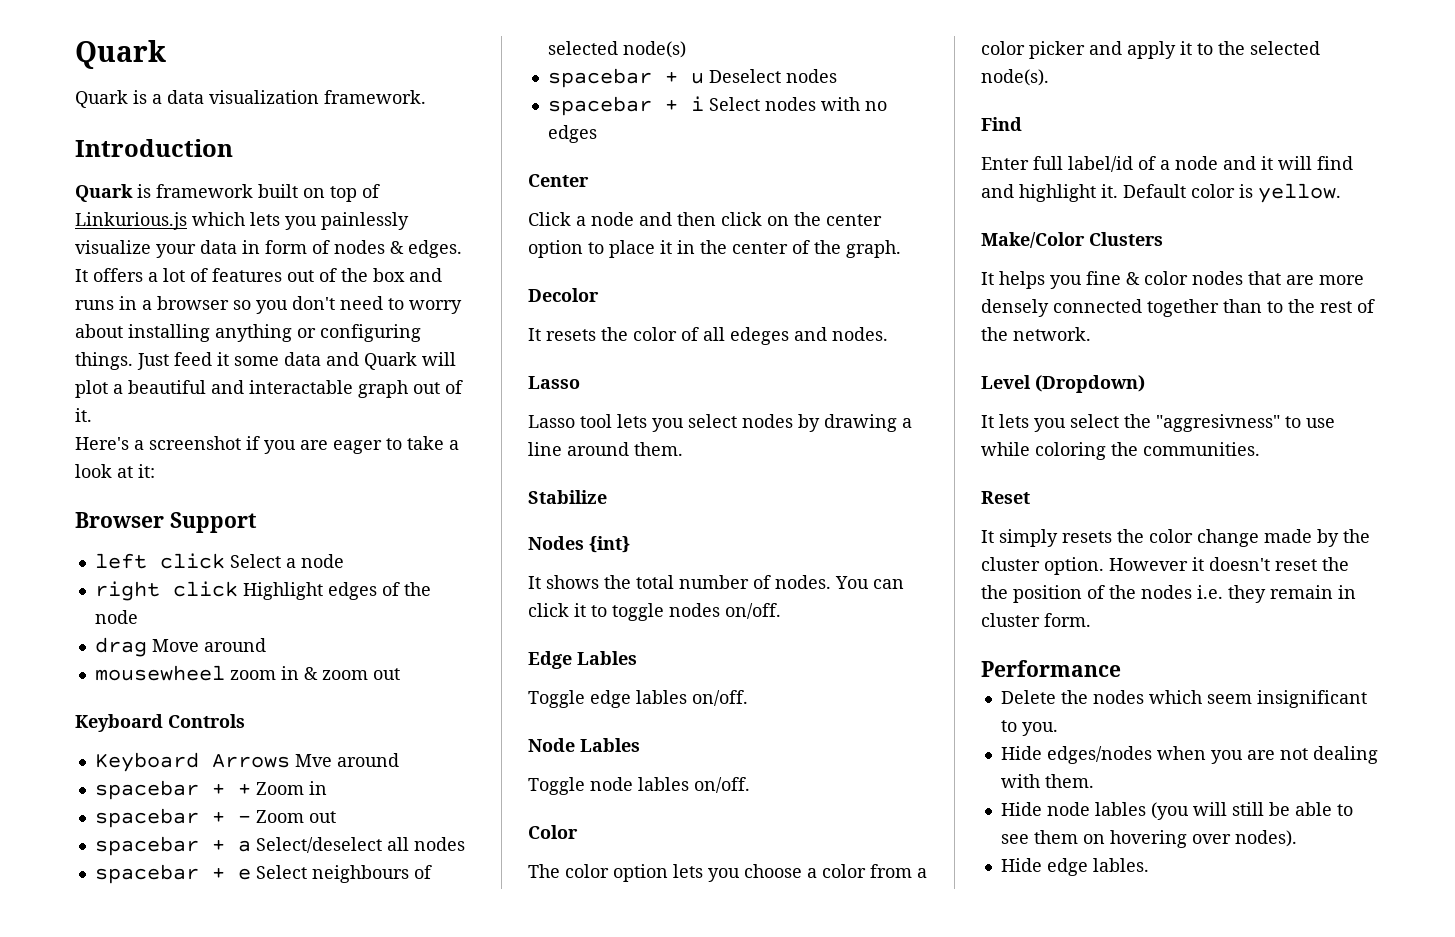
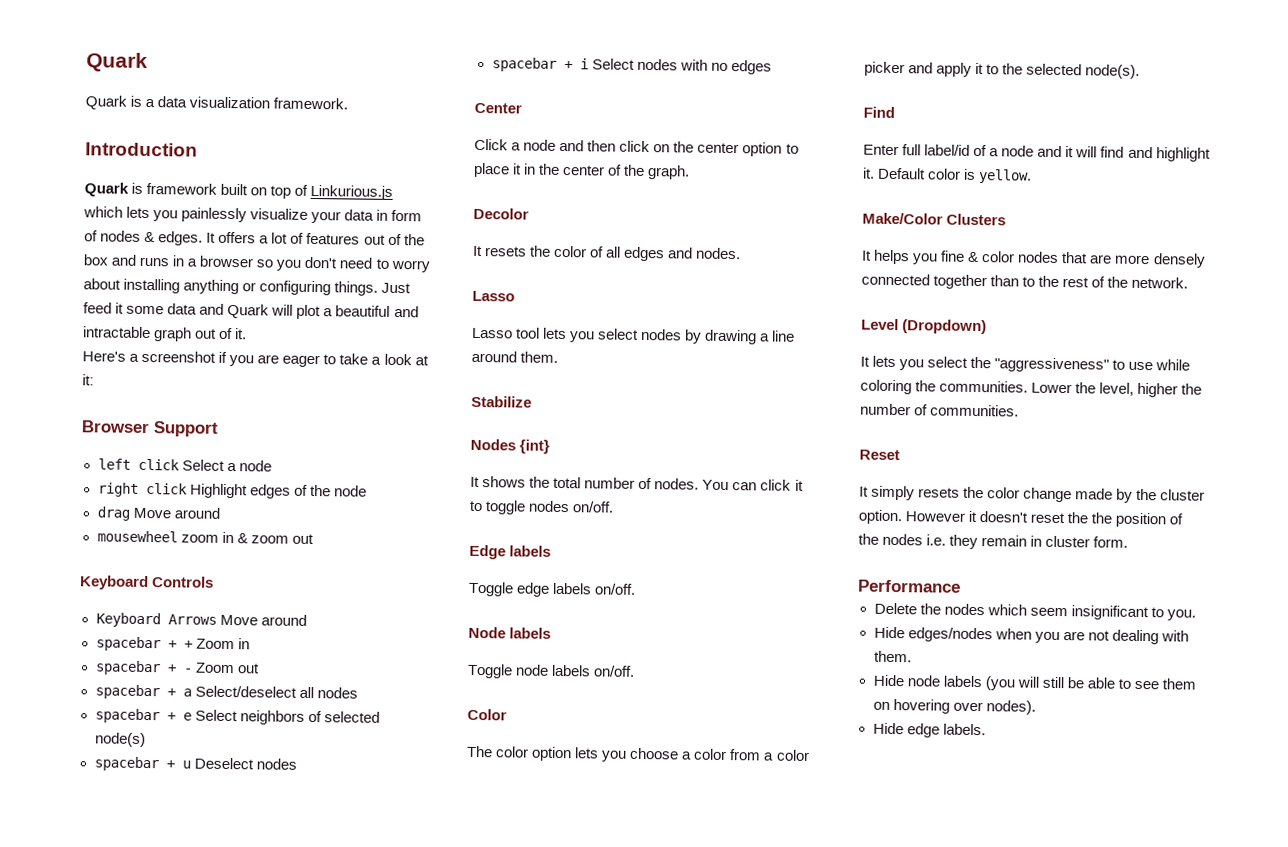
- Just feed it some data and Quark will plot a beautiful and interactable graph out of it.
+ Just feed it some data and Quark will plot a beautiful and intractable graph out of it.
- Keyboard Arrows Mve around
+ Keyboard Arrows Move around
- spacebar + e Select neighbours of selected node(s)
+ spacebar + e Select neighbors of selected node(s)
- It resets the color of all edeges and nodes.
+ It resets the color of all edges and nodes.
- Edge Lables
+ Edge labels
- Toggle edge lables on/off.
+ Toggle edge labels on/off.
- Node Lables
+ Node labels
- Toggle node lables on/off.
+ Toggle node labels on/off.
- It lets you select the "aggresivness" to use while coloring the communities.
+ It lets you select the "aggressiveness" to use while coloring the communities. Lower the level, higher the number of communities.
- Hide node lables (you will still be able to see them on hovering over nodes).
+ Hide node labels (you will still be able to see them on hovering over nodes).
- Hide edge lables.
+ Hide edge labels.

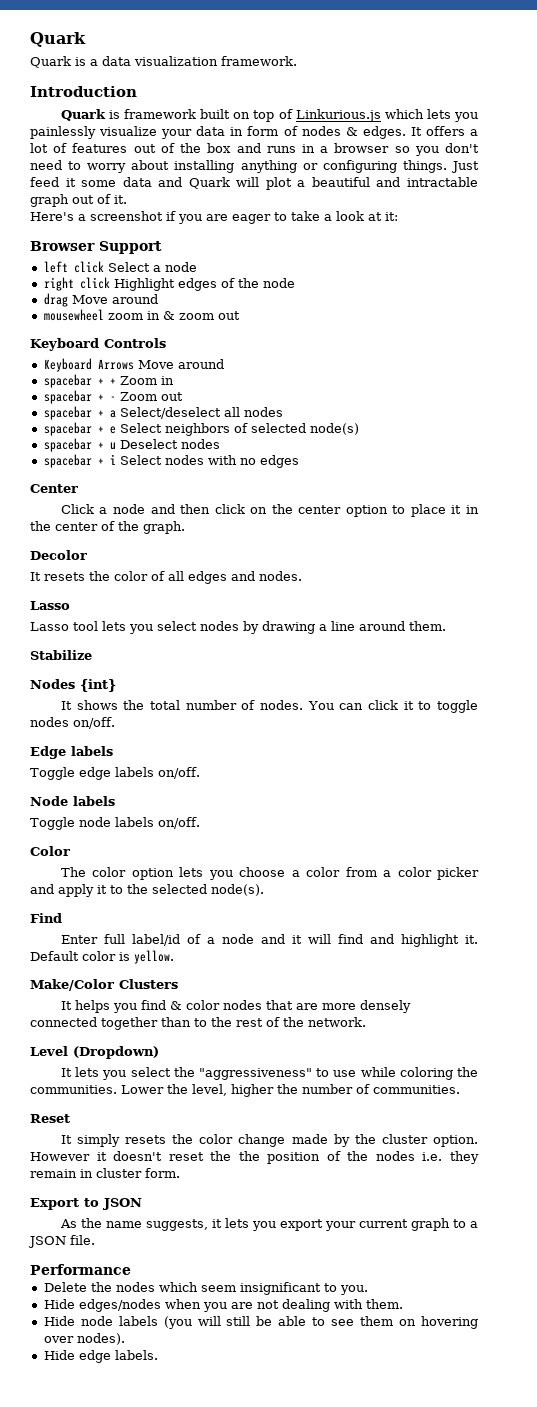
- It helps you fine & color nodes that are more densely connected together than to the rest of the network.
+ It helps you find & color nodes that are more densely connected together than to the rest of the network.
+ Export to JSON
+ As the name suggests, it lets you export your current graph to a JSON file.

